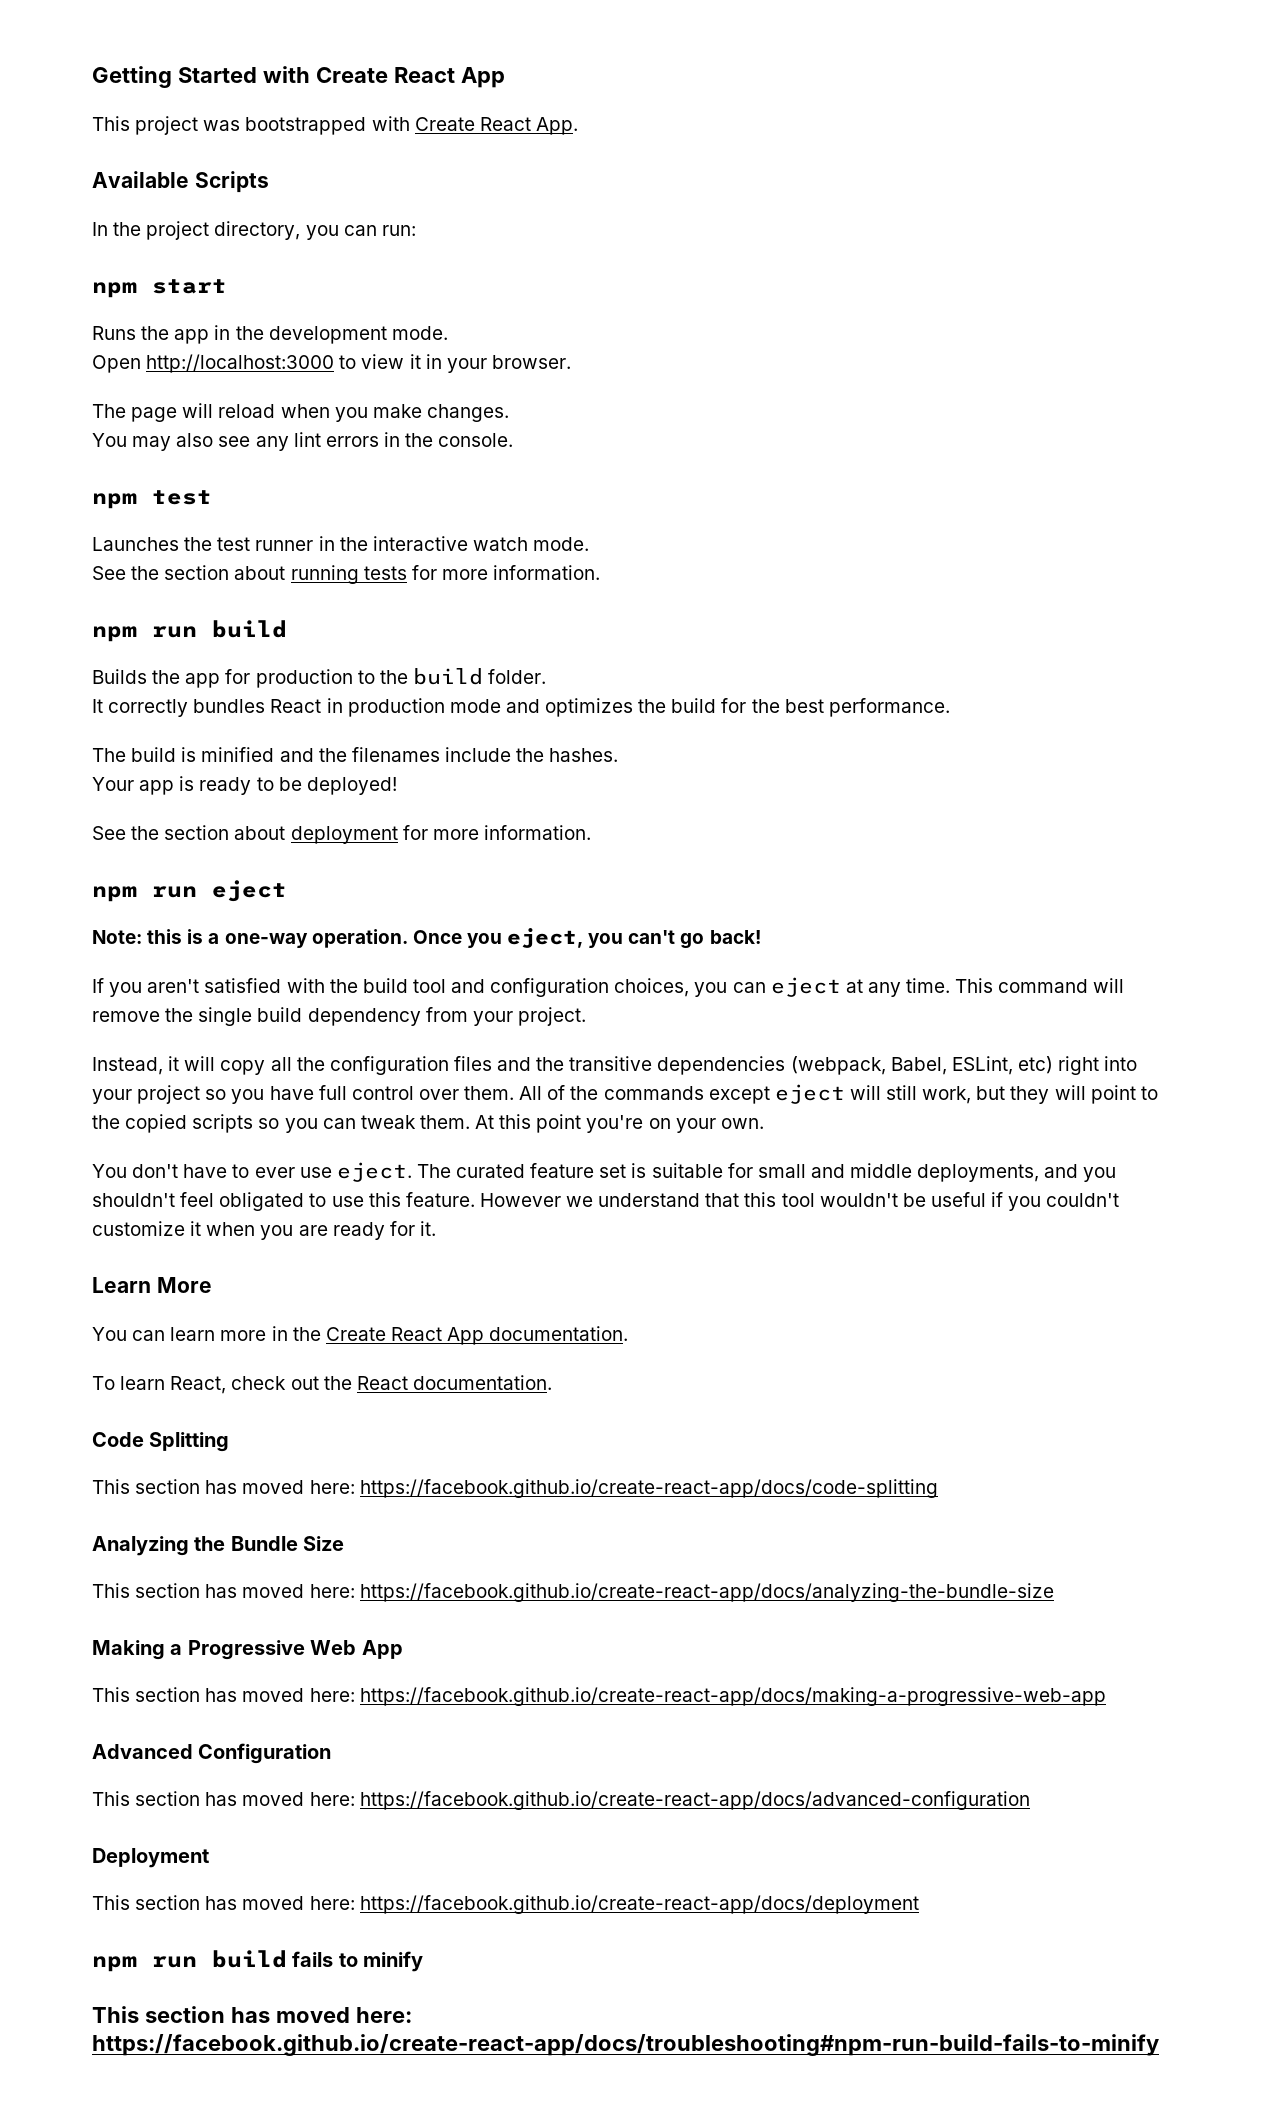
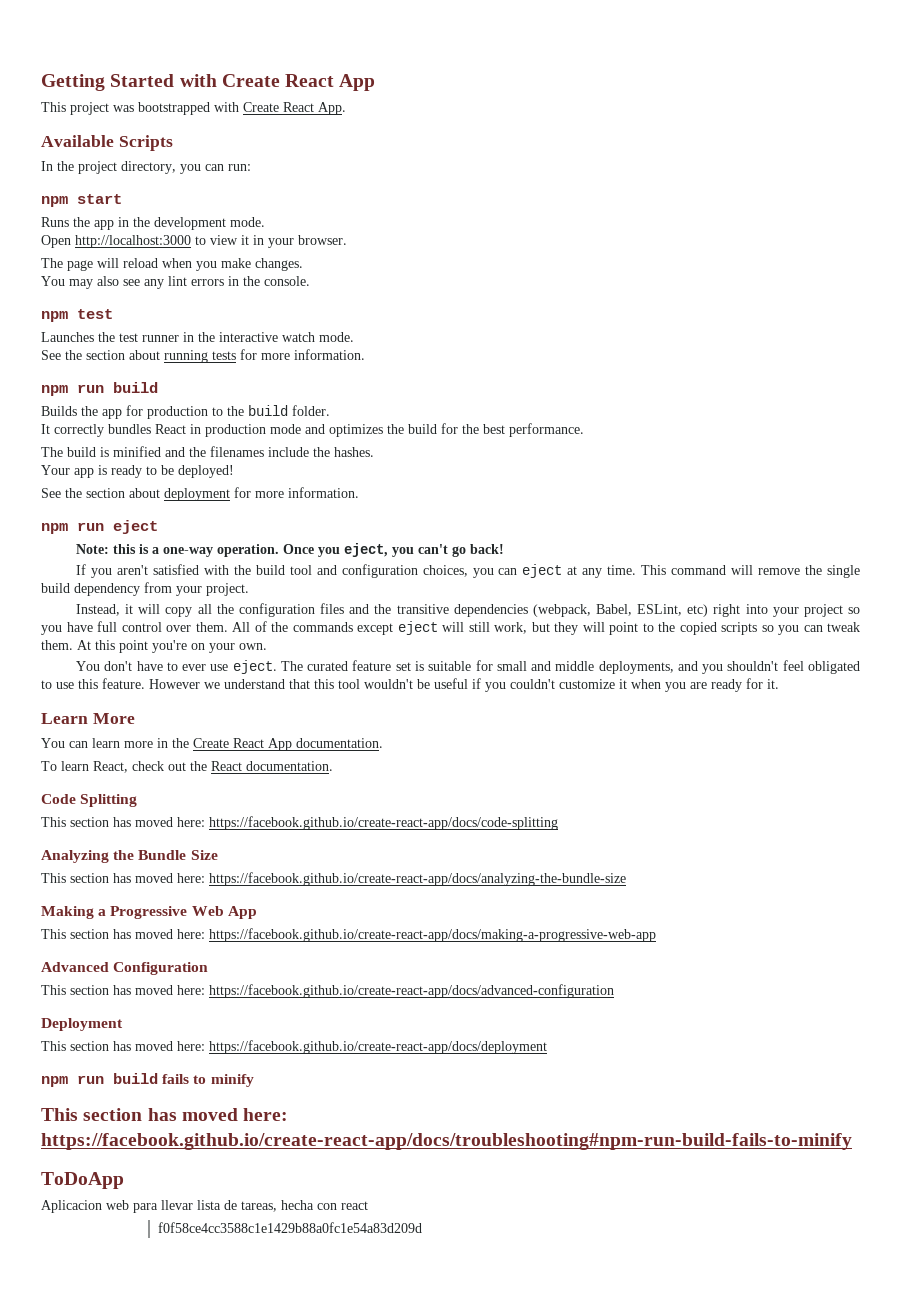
+ ToDoApp
+ Aplicacion web para llevar lista de tareas, hecha con react
+ f0f58ce4cc3588c1e1429b88a0fc1e54a83d209d

